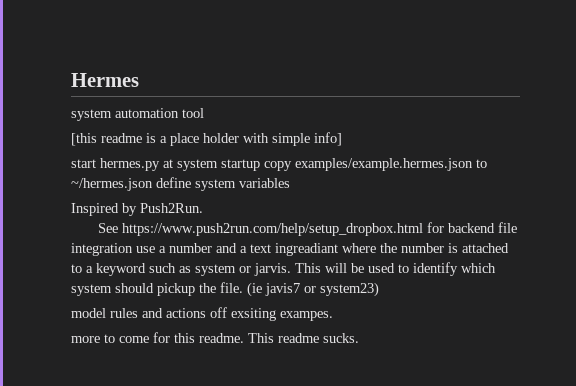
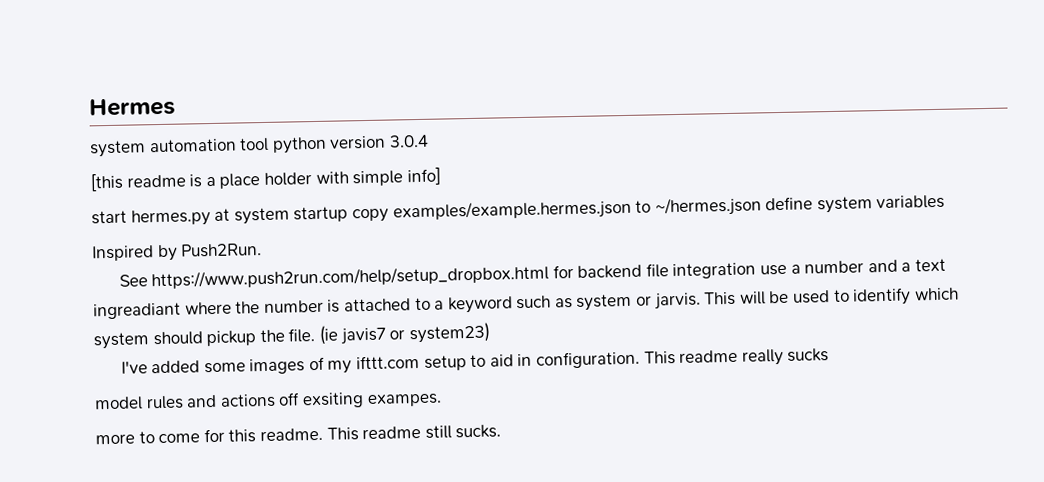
- system automation tool
+ system automation tool python version 3.0.4
+ I've added some images of my ifttt.com setup to aid in configuration. This readme really sucks
- This readme sucks.
+ This readme still sucks.

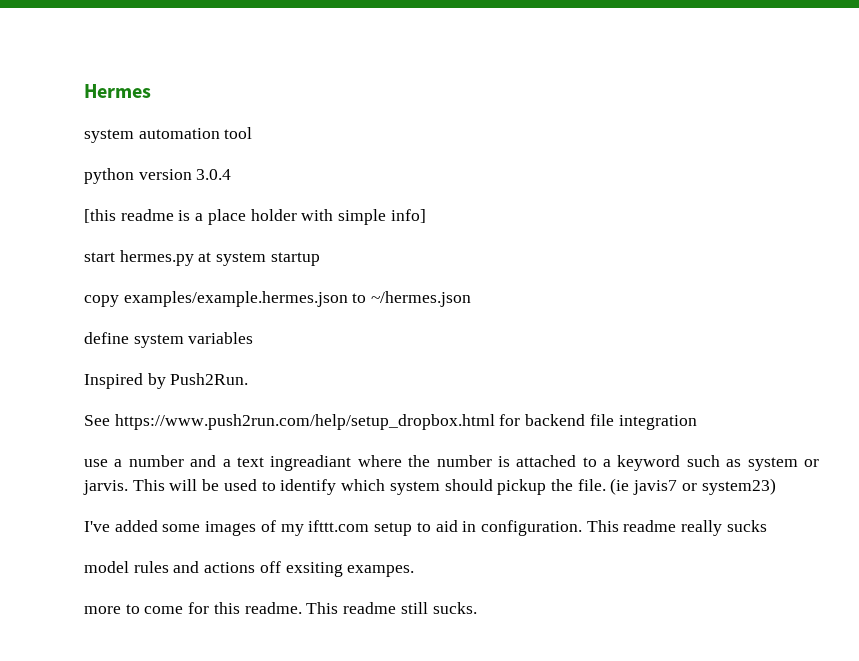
- system automation tool python version 3.0.4
+ system automation tool
+ python version 3.0.4
- start hermes.py at system startup copy examples/example.hermes.json to ~/hermes.json define system variables
+ start hermes.py at system startup
+ copy examples/example.hermes.json to ~/hermes.json
+ define system variables
- See https://www.push2run.com/help/setup_dropbox.html for backend file integration use a number and a text ingreadiant where the number is attached to a keyword such as system or jarvis.
+ See https://www.push2run.com/help/setup_dropbox.html for backend file integration
+ use a number and a text ingreadiant where the number is attached to a keyword such as system or jarvis.

